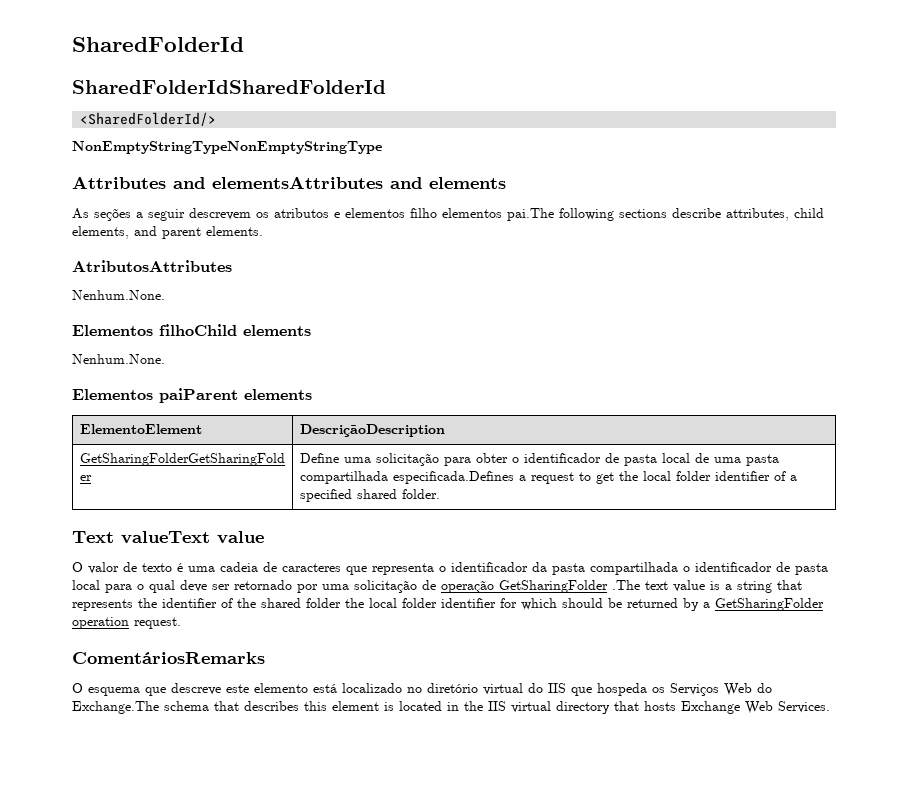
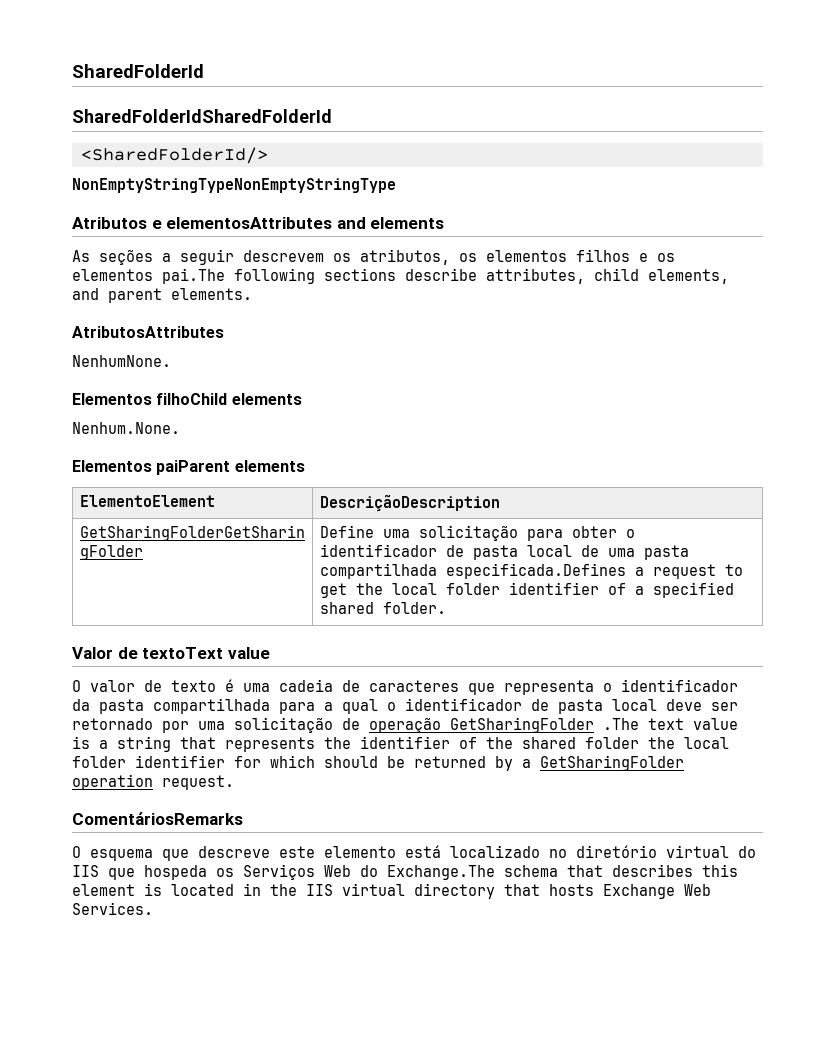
- Attributes and elementsAttributes and elements
+ Atributos e elementosAttributes and elements
- As seções a seguir descrevem os atributos e elementos filho elementos pai.The following sections describe attributes, child elements, and parent elements.
+ As seções a seguir descrevem os atributos, os elementos filhos e os elementos pai.The following sections describe attributes, child elements, and parent elements.
  AtributosAttributes
- Nenhum.None.
+ NenhumNone.
- Text valueText value
+ Valor de textoText value
- O valor de texto é uma cadeia de caracteres que representa o identificador da pasta compartilhada o identificador de pasta local para o qual deve ser retornado por uma solicitação de operação GetSharingFolder .The text value is a string that represents the identifier of the shared folder the local folder identifier for which should be returned by a GetSharingFolder operation request.
+ O valor de texto é uma cadeia de caracteres que representa o identificador da pasta compartilhada para a qual o identificador de pasta local deve ser retornado por uma solicitação de operação GetSharingFolder .The text value is a string that represents the identifier of the shared folder the local folder identifier for which should be returned by a GetSharingFolder operation request.

